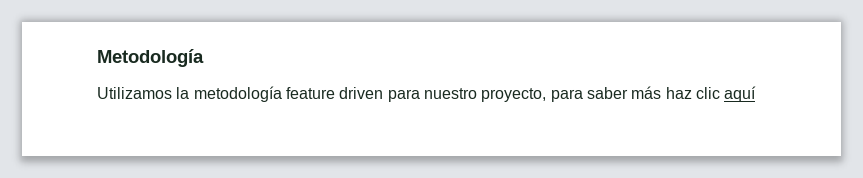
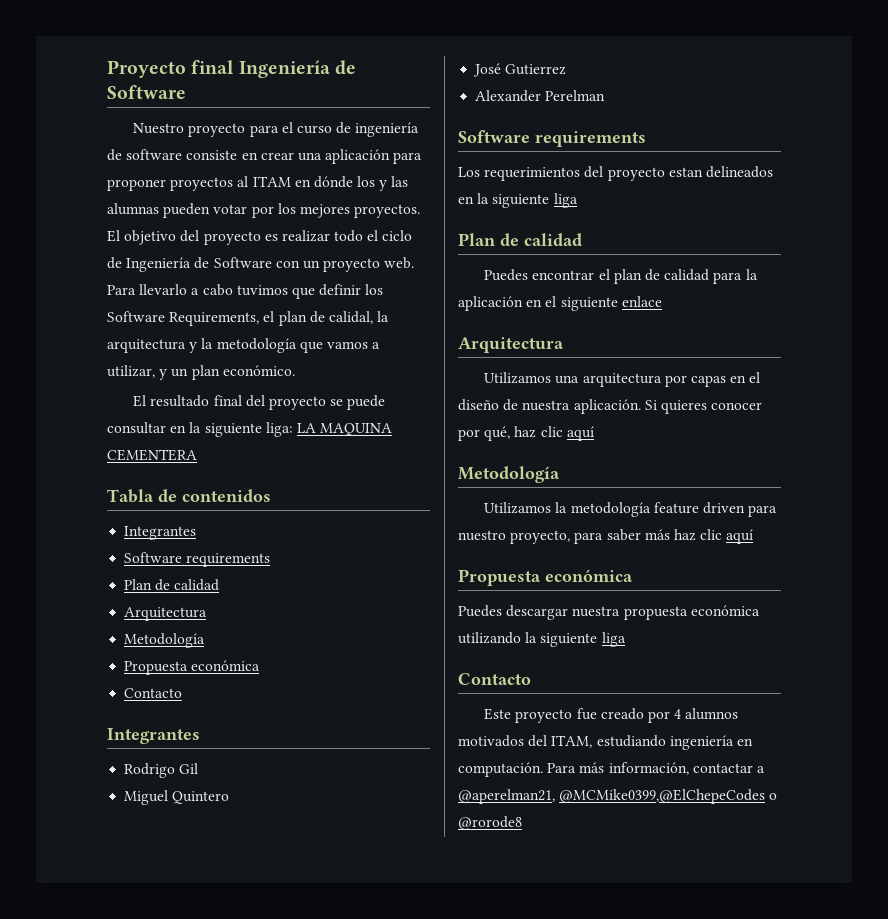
+ Proyecto final Ingeniería de Software
+ Nuestro proyecto para el curso de ingeniería de software consiste en crear una aplicación para proponer proyectos al ITAM en dónde los y las alumnas pueden votar por los mejores proyectos. El objetivo del proyecto es realizar todo el ciclo de Ingeniería de Software con un proyecto web. Para llevarlo a cabo tuvimos que definir los Software Requirements, el plan de calidal, la arquitectura y la metodología que vamos a utilizar, y un plan económico.
+ El resultado final del proyecto se puede consultar en la siguiente liga: LA MAQUINA CEMENTERA
+ Tabla de contenidos
+ Integrantes
+ Software requirements
+ Plan de calidad
+ Arquitectura
+ Metodología
+ Propuesta económica
+ Contacto
+ Integrantes
+ Rodrigo Gil
+ Miguel Quintero
+ José Gutierrez
+ Alexander Perelman
+ Software requirements
+ Los requerimientos del proyecto estan delineados en la siguiente liga
+ Plan de calidad
+ Puedes encontrar el plan de calidad para la aplicación en el siguiente enlace
+ Arquitectura
+ Utilizamos una arquitectura por capas en el diseño de nuestra aplicación. Si quieres conocer por qué, haz clic aquí
  Utilizamos la metodología feature driven para nuestro proyecto, para saber más haz clic aquí
+ Propuesta económica
+ Puedes descargar nuestra propuesta económica utilizando la siguiente liga
+ Contacto
+ Este proyecto fue creado por 4 alumnos motivados del ITAM, estudiando ingeniería en computación. Para más información, contactar a @aperelman21, @MCMike0399,@ElChepeCodes o @rorode8

